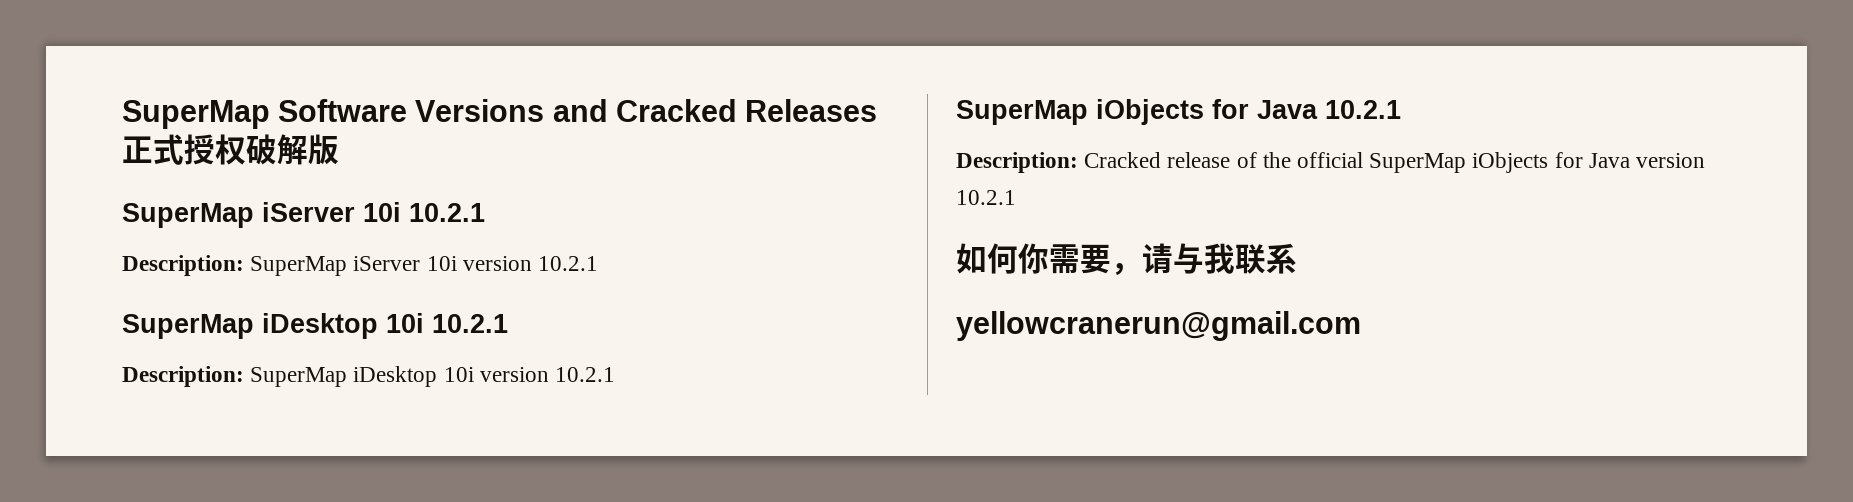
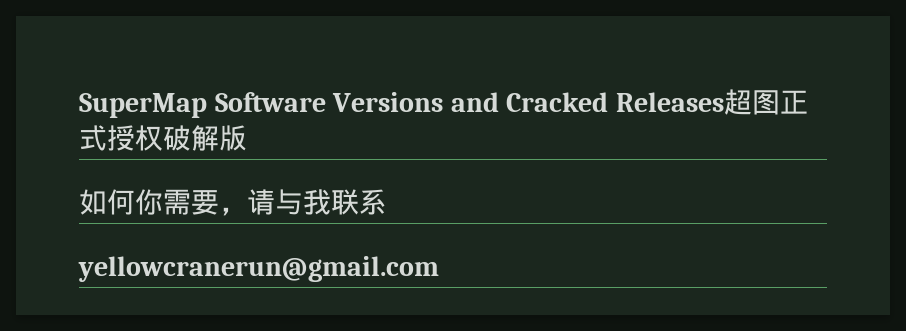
- SuperMap Software Versions and Cracked Releases正式授权破解版
+ SuperMap Software Versions and Cracked Releases超图正式授权破解版
- SuperMap iServer 10i 10.2.1
- Description: SuperMap iServer 10i version 10.2.1
- SuperMap iDesktop 10i 10.2.1
- Description: SuperMap iDesktop 10i version 10.2.1
- SuperMap iObjects for Java 10.2.1
- Description: Cracked release of the official SuperMap iObjects for Java version 10.2.1

